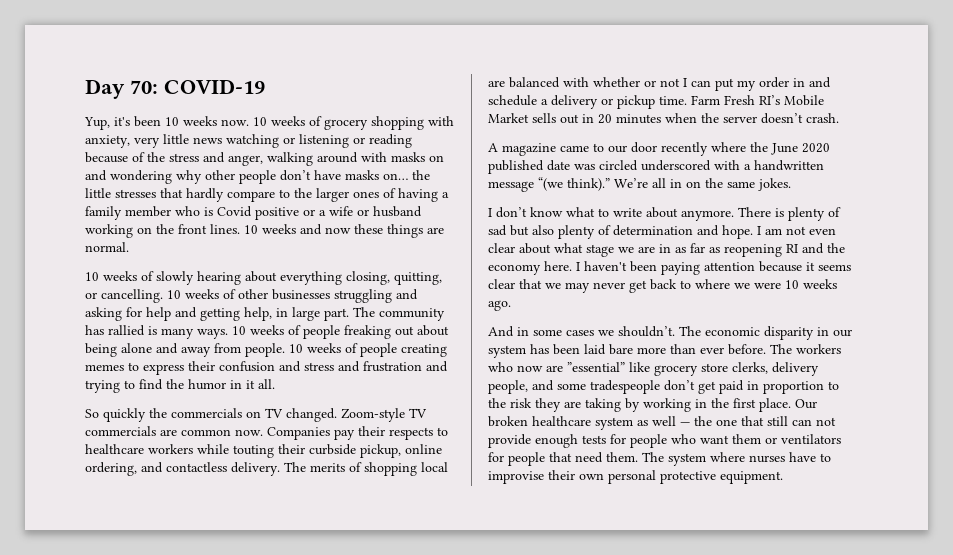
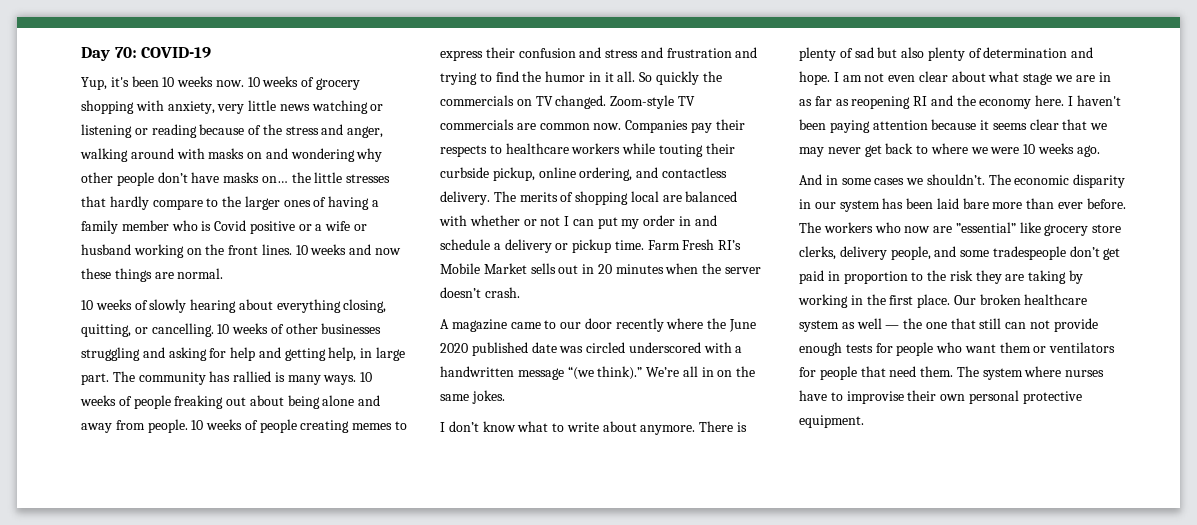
- 10 weeks of people creating memes to express their confusion and stress and frustration and trying to find the humor in it all.
- So quickly the commercials on TV changed.
+ 10 weeks of people creating memes to express their confusion and stress and frustration and trying to find the humor in it all. So quickly the commercials on TV changed.

